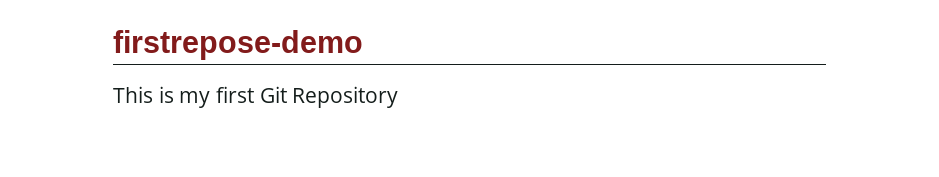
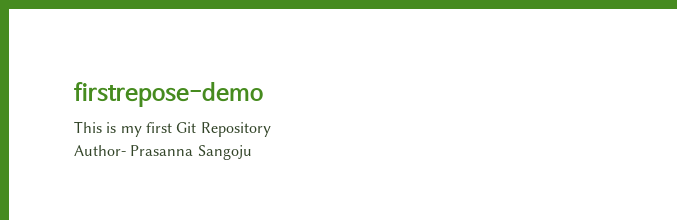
+ Author- Prasanna Sangoju

